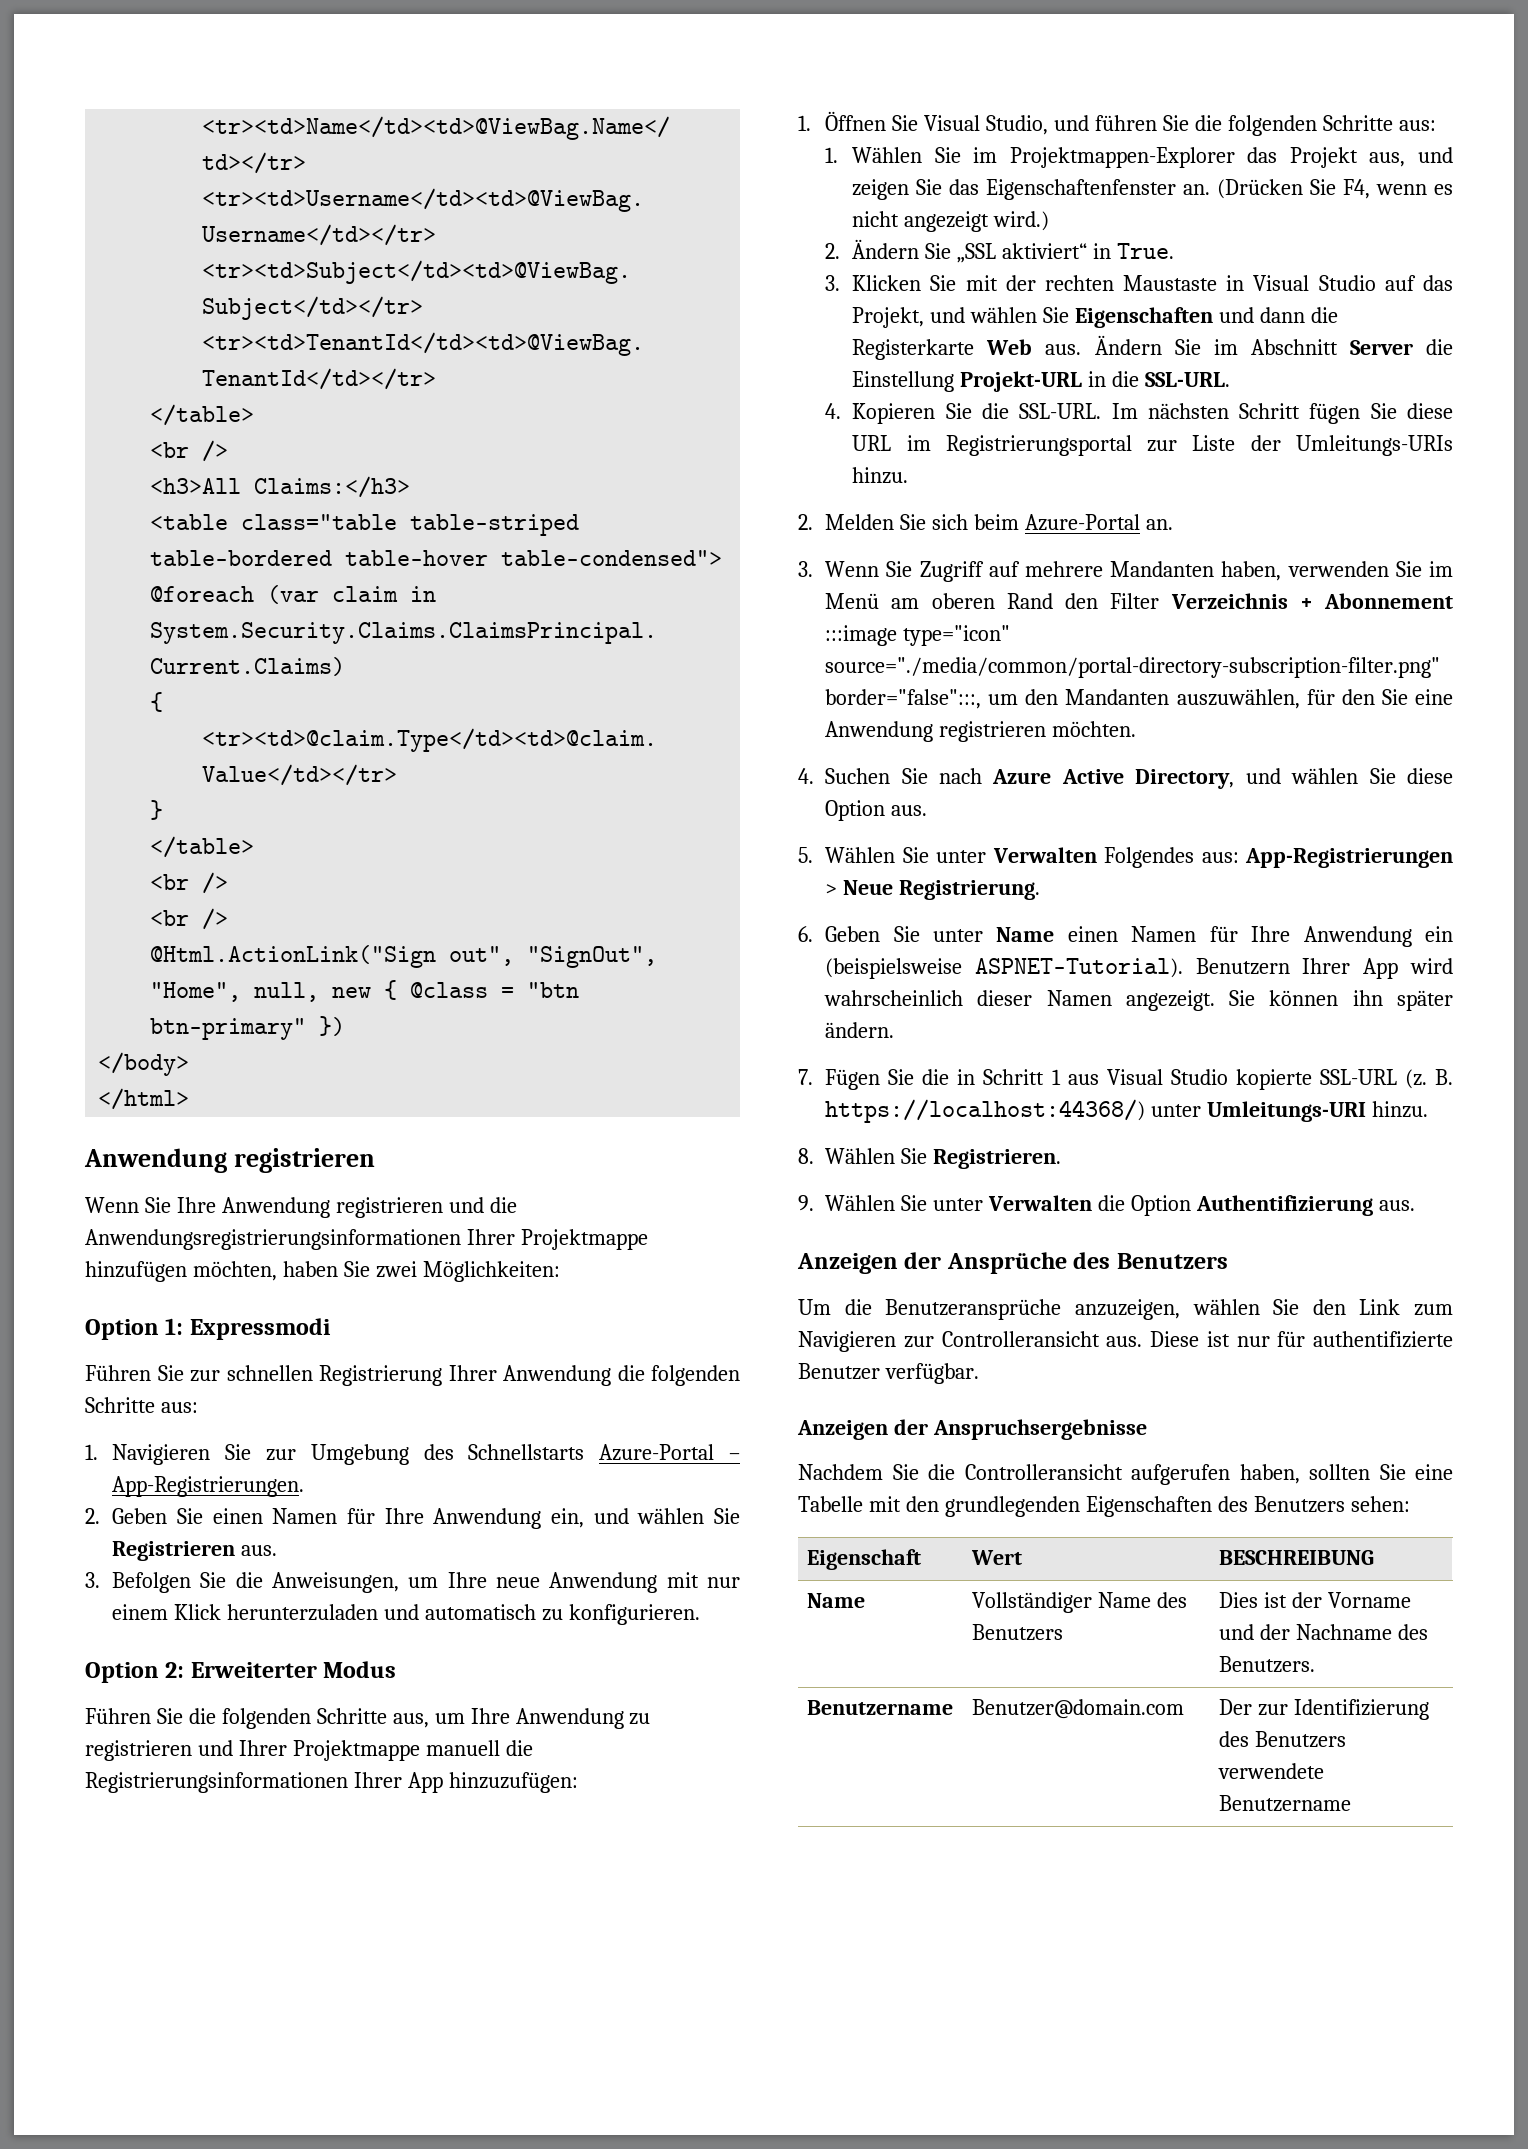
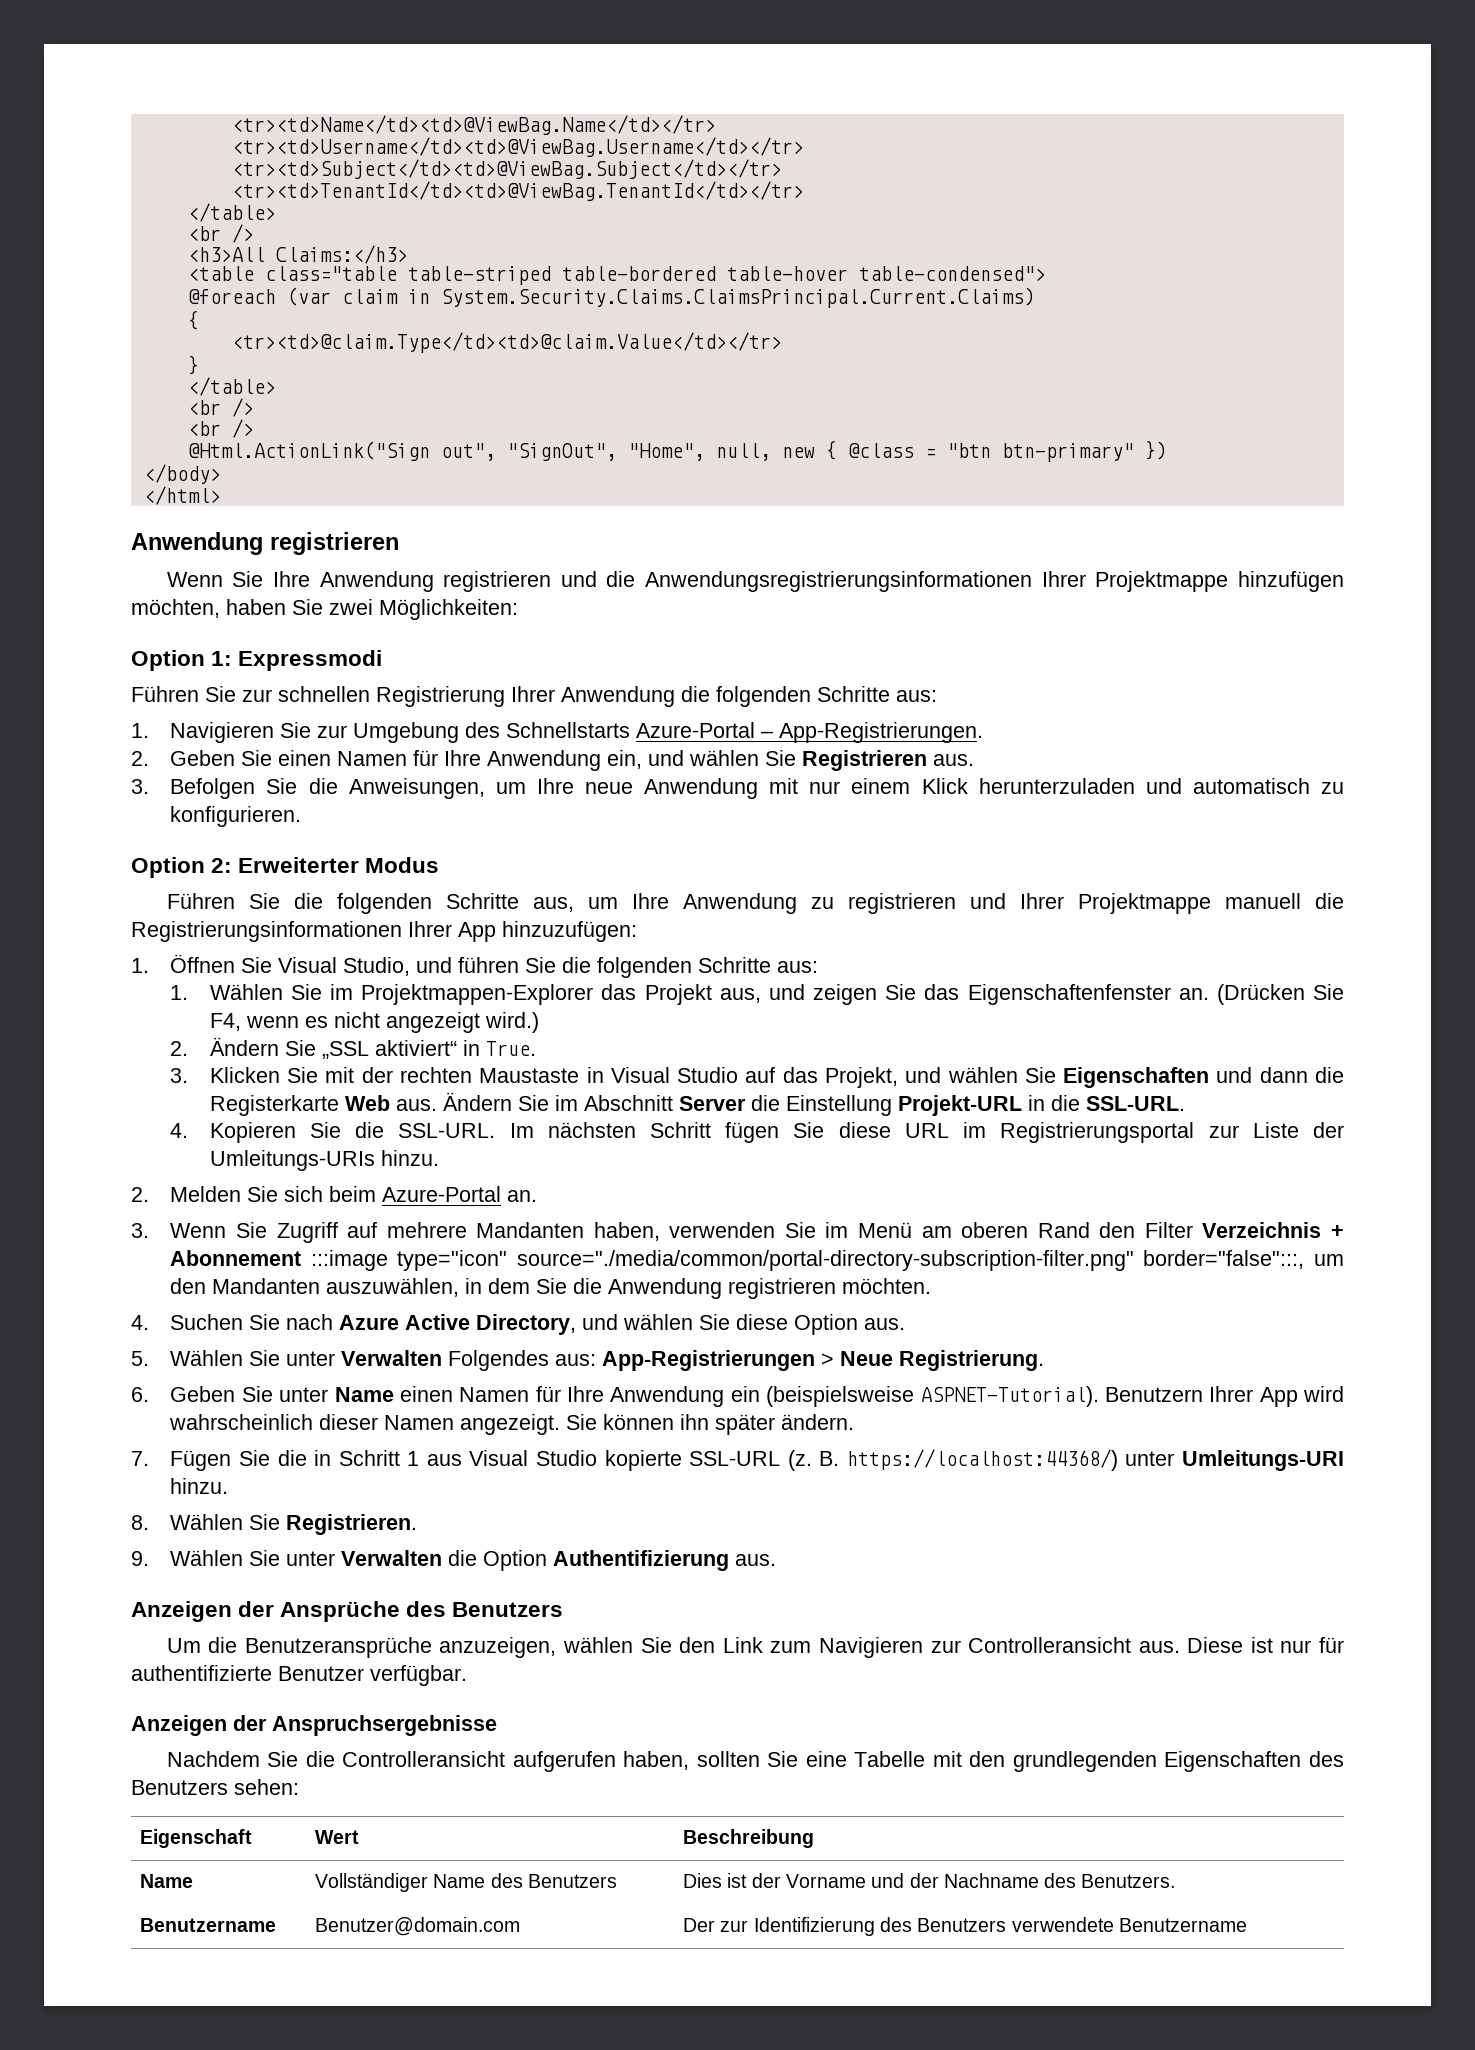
- 3. Wenn Sie Zugriff auf mehrere Mandanten haben, verwenden Sie im Menü am oberen Rand den Filter Verzeichnis + Abonnement :::image type="icon" source="./media/common/portal-directory-subscription-filter.png" border="false":::, um den Mandanten auszuwählen, für den Sie eine Anwendung registrieren möchten.
+ 3. Wenn Sie Zugriff auf mehrere Mandanten haben, verwenden Sie im Menü am oberen Rand den Filter Verzeichnis + Abonnement :::image type="icon" source="./media/common/portal-directory-subscription-filter.png" border="false":::, um den Mandanten auszuwählen, in dem Sie die Anwendung registrieren möchten.
- Eigenschaft | Wert | BESCHREIBUNG
+ Eigenschaft | Wert | Beschreibung

